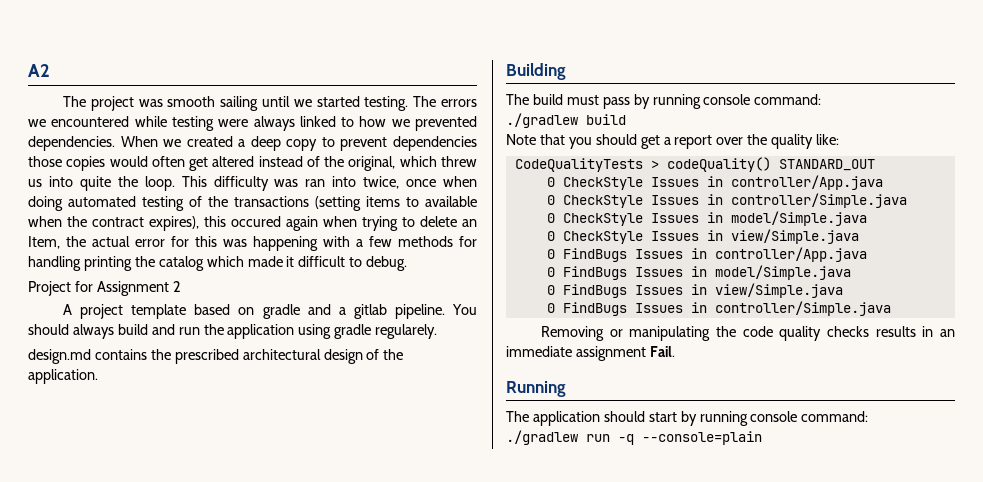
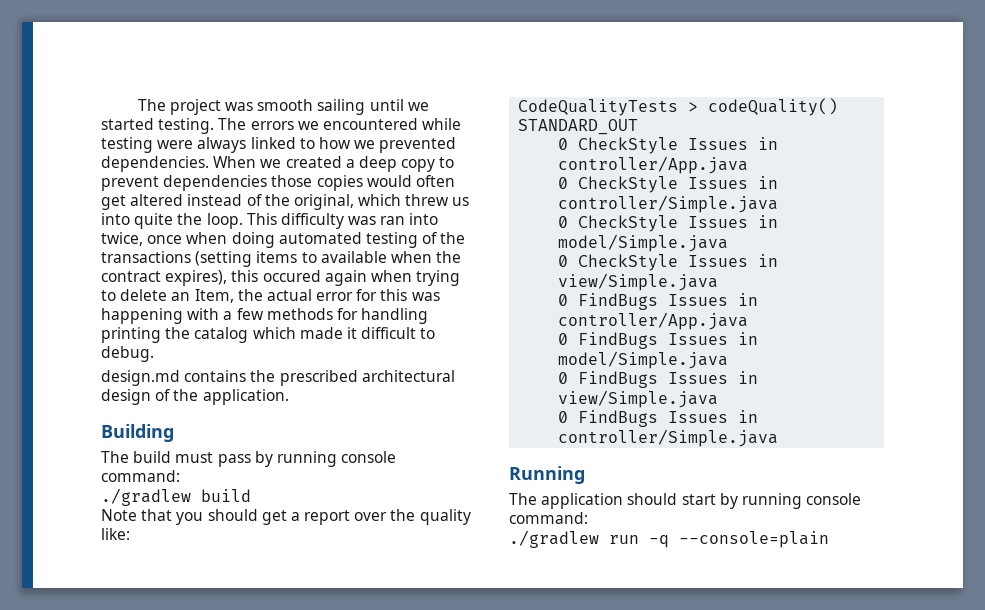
- A2
- Project for Assignment 2
- A project template based on gradle and a gitlab pipeline. You should always build and run the application using gradle regularely.
- Removing or manipulating the code quality checks results in an immediate assignment Fail.

